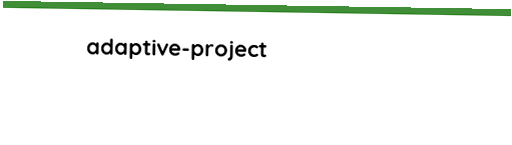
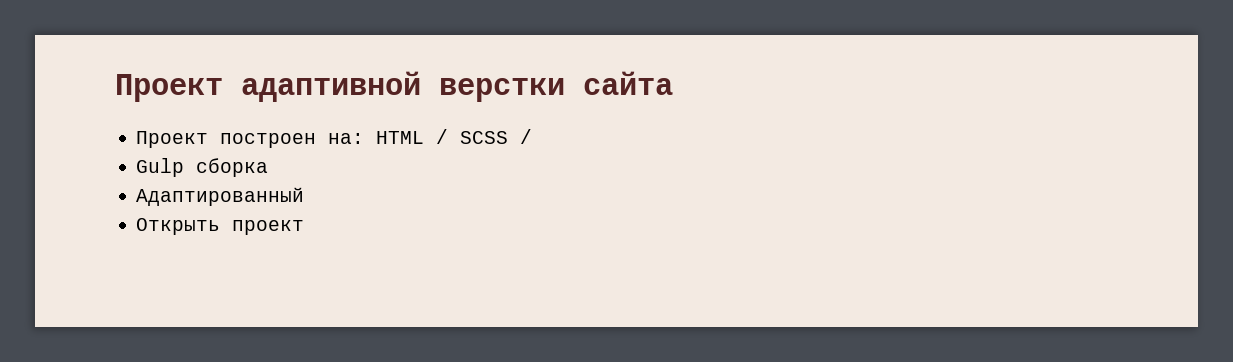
- adaptive-project
+ Проект адаптивной верстки сайта
+ Проект построен на: HTML / SCSS /
+ Gulp сборка
+ Адаптированный
+ Открыть проект

